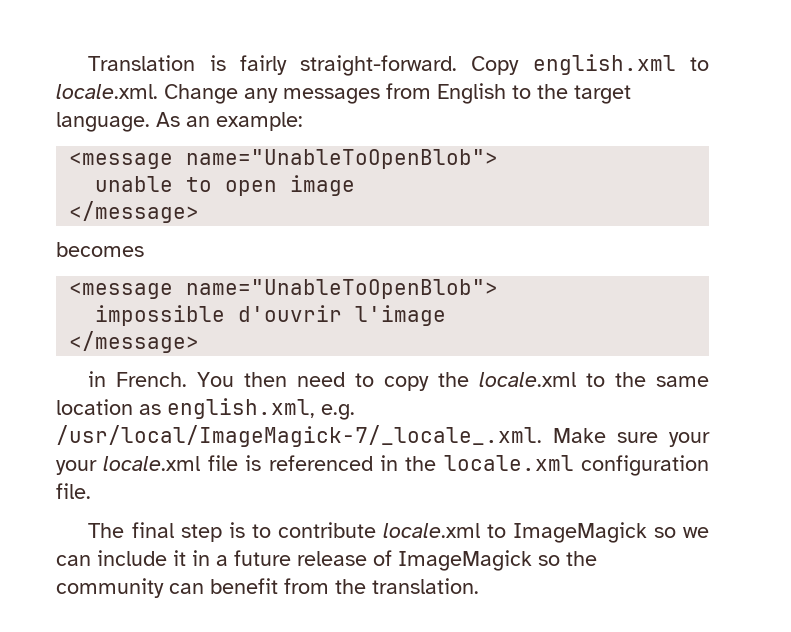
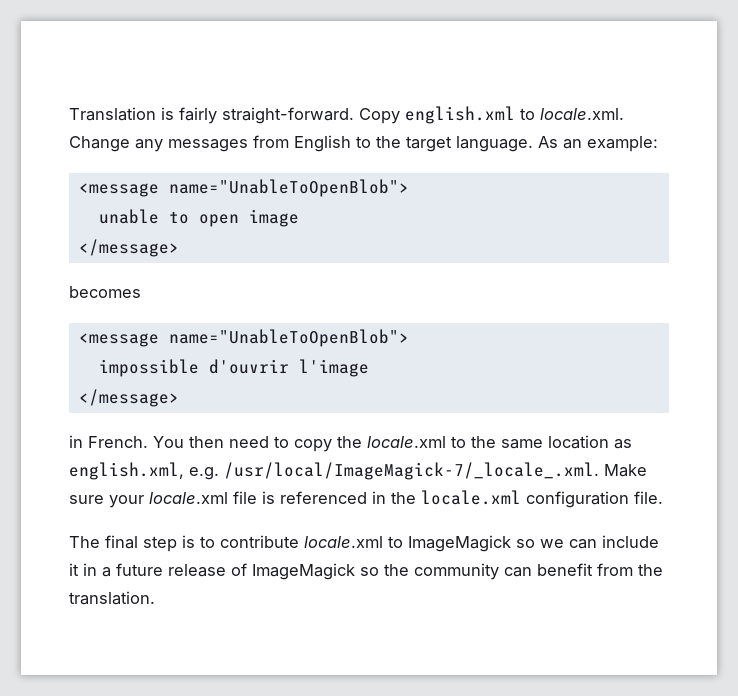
- You then need to copy the locale.xml to the same location as english.xml, e.g. /usr/local/ImageMagick-7/_locale_.xml. Make sure your your locale.xml file is referenced in the locale.xml configuration file.
+ You then need to copy the locale.xml to the same location as english.xml, e.g. /usr/local/ImageMagick-7/_locale_.xml. Make sure your locale.xml file is referenced in the locale.xml configuration file.

